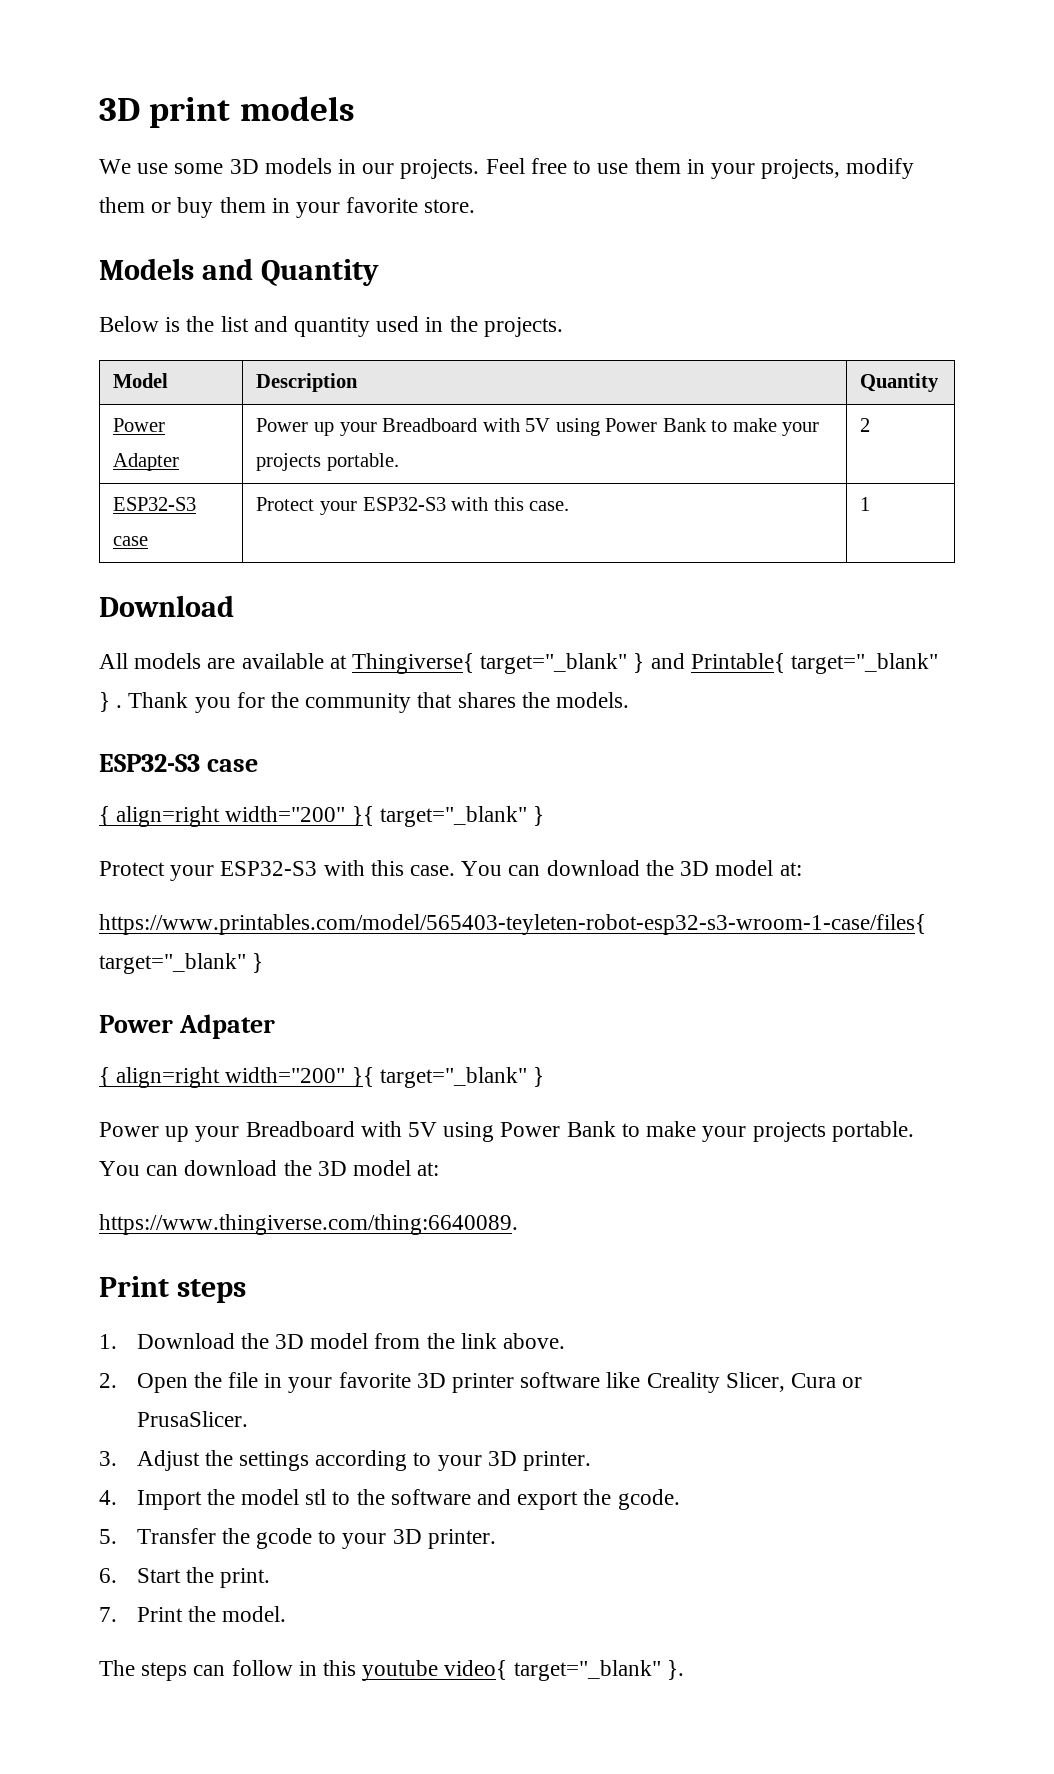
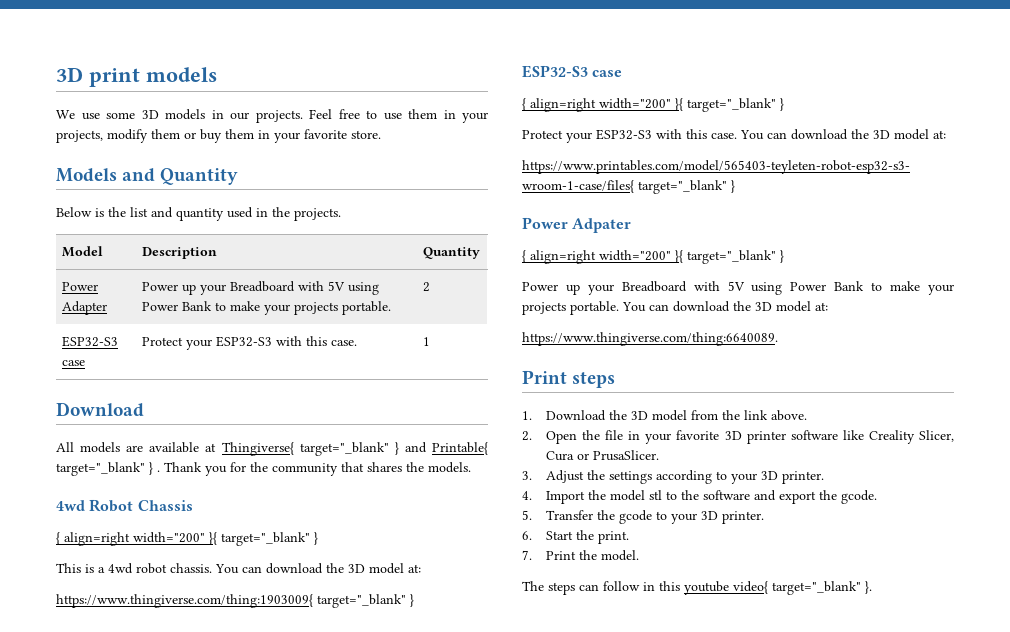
+ 4wd Robot Chassis
+ { align=right width="200" }{ target="_blank" }
+ This is a 4wd robot chassis. You can download the 3D model at:
+ https://www.thingiverse.com/thing:1903009{ target="_blank" }

